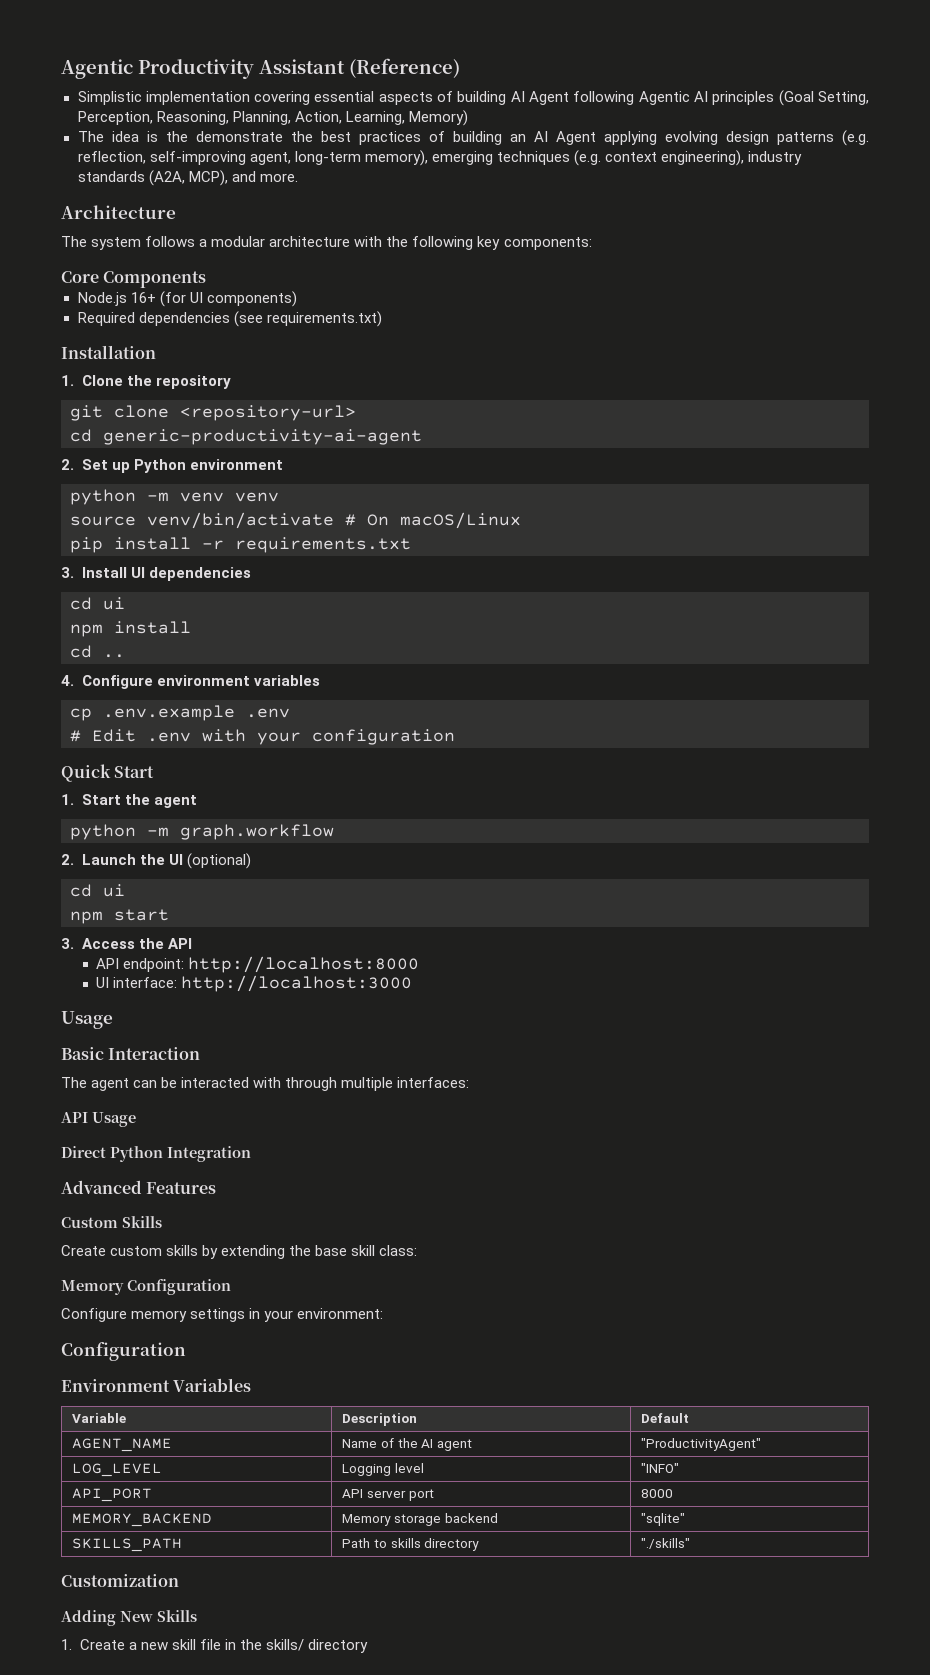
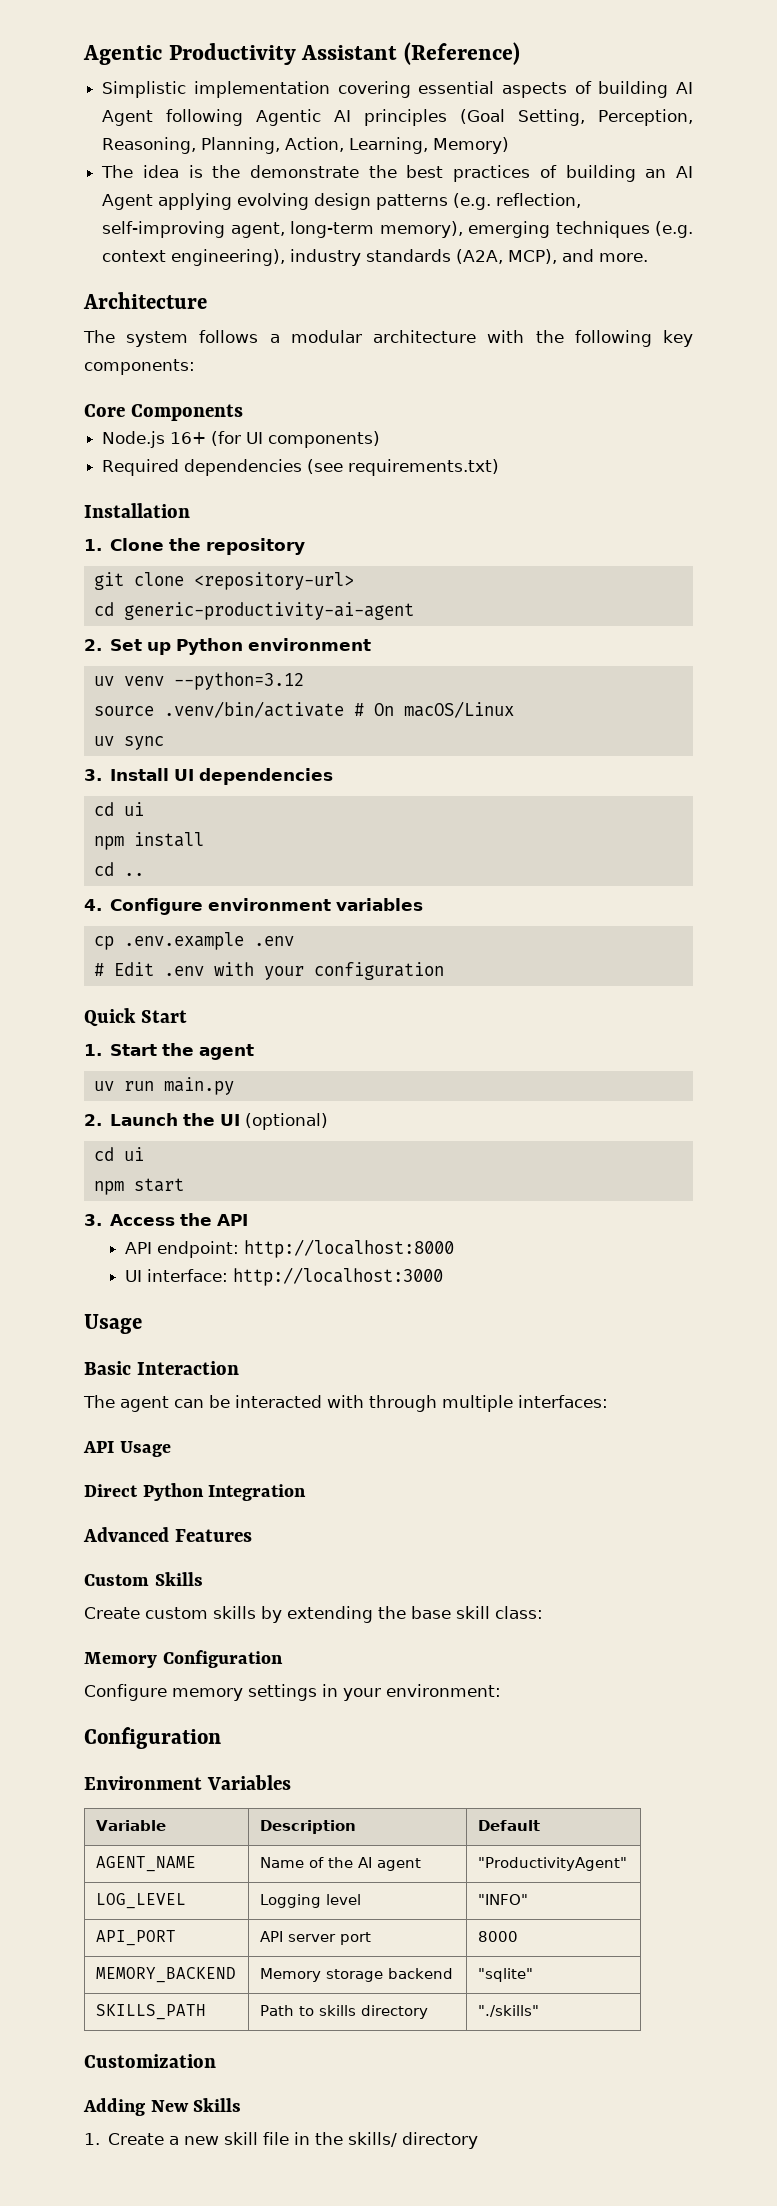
- python -m venv venv
+ uv venv --python=3.12
- source venv/bin/activate # On macOS/Linux
+ source .venv/bin/activate # On macOS/Linux
- pip install -r requirements.txt
+ uv sync
- python -m graph.workflow
+ uv run main.py

